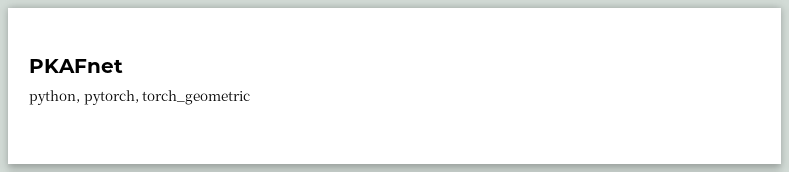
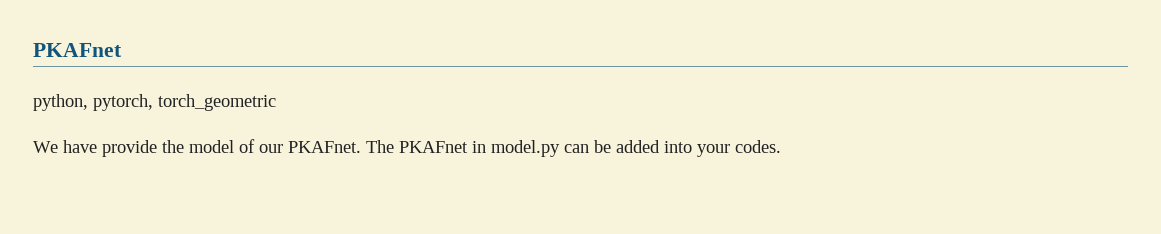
+ We have provide the model of our PKAFnet. The PKAFnet in model.py can be added into your codes.

